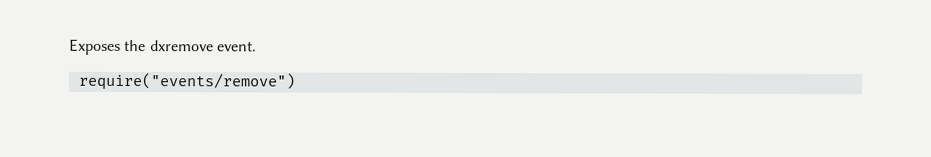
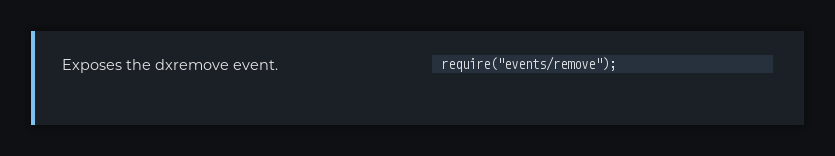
- require("events/remove")
+ require("events/remove");

